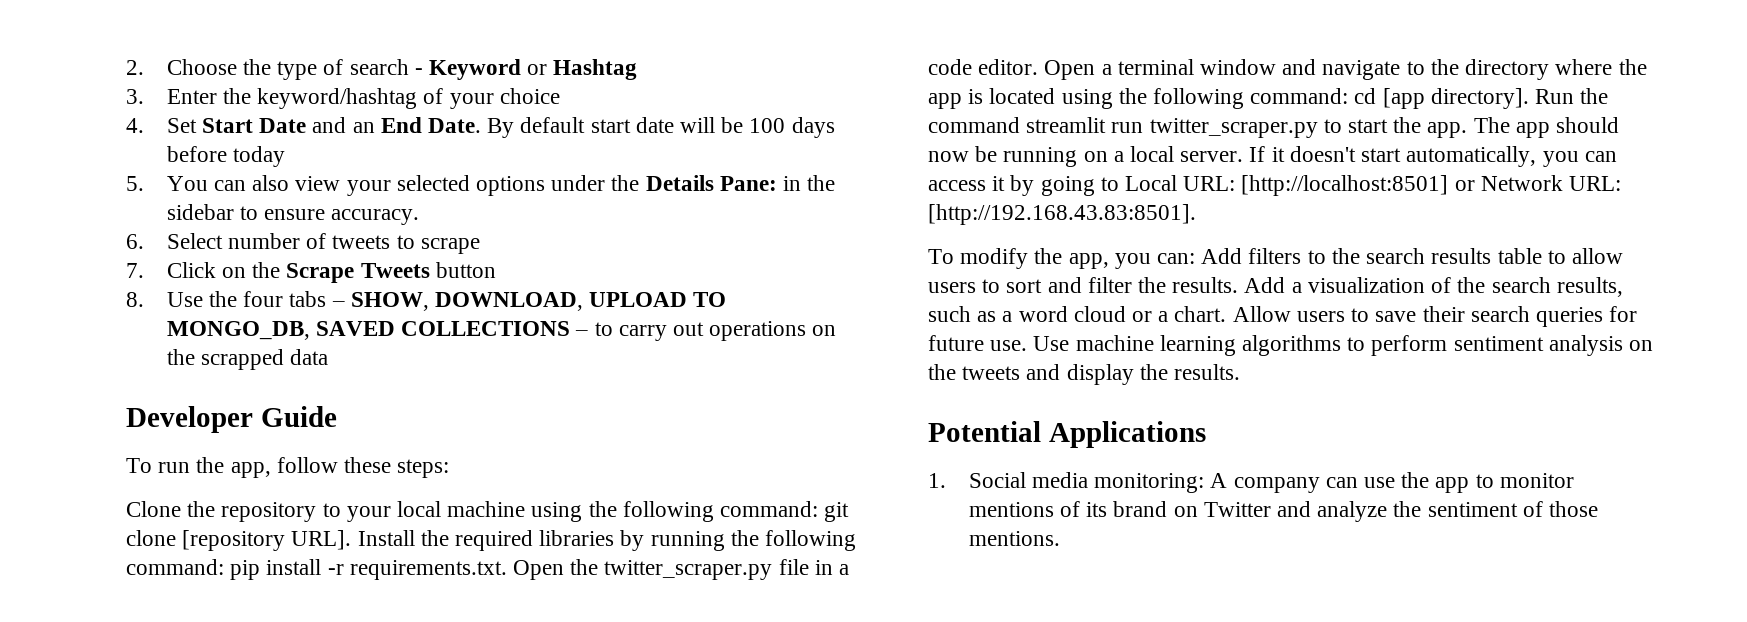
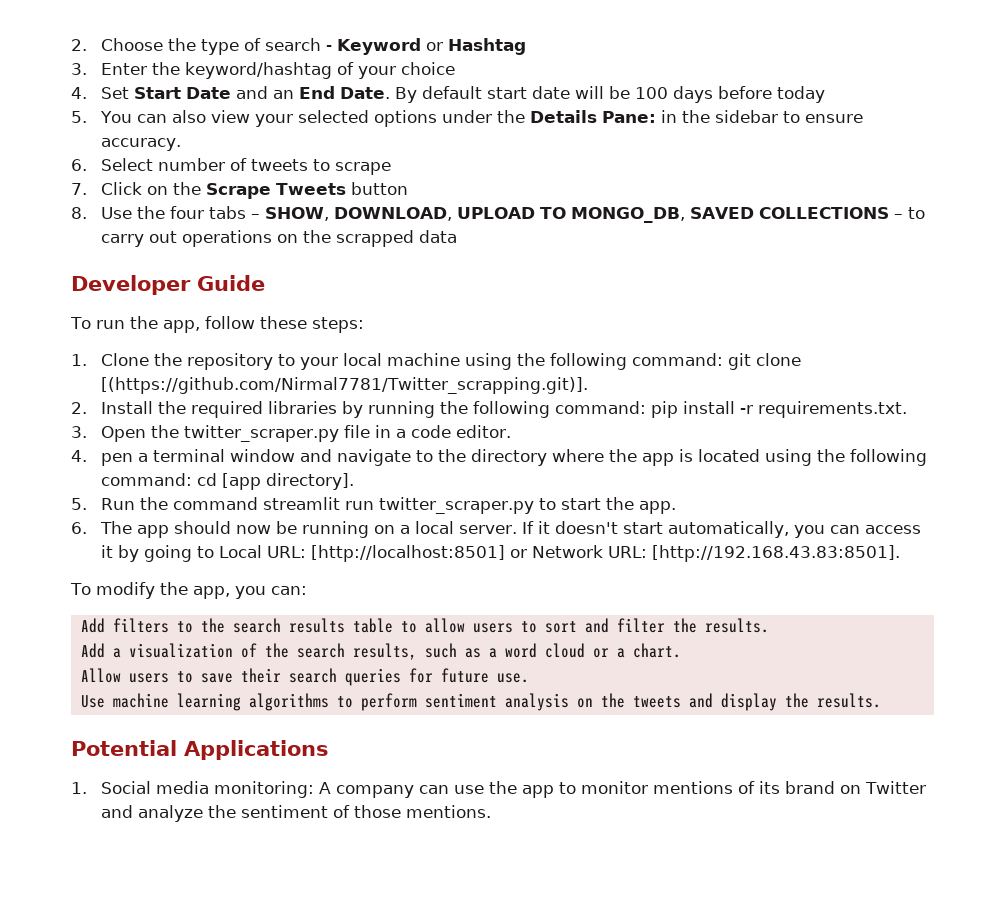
- Clone the repository to your local machine using the following command:
+ 1. Clone the repository to your local machine using the following command:
- git clone [repository URL]. Install the required libraries by running the following command:
+ git clone [(https://github.com/Nirmal7781/Twitter_scrapping.git)].
+ 2. Install the required libraries by running the following command:
- pip install -r requirements.txt. Open the twitter_scraper.py file in a code editor. Open a terminal window and navigate to the directory where the app is located using the following command:
+ pip install -r requirements.txt.
+ 3. Open the twitter_scraper.py file in a code editor.
+ 4. pen a terminal window and navigate to the directory where the app is located using the following command:
- cd [app directory]. Run the command streamlit run twitter_scraper.py to start the app. The app should now be running on a local server.
+ cd [app directory].
+ 5. Run the command streamlit run twitter_scraper.py to start the app.
+ 6. The app should now be running on a local server.
- To modify the app, you can: Add filters to the search results table to allow users to sort and filter the results. Add a visualization of the search results, such as a word cloud or a chart. Allow users to save their search queries for future use. Use machine learning algorithms to perform sentiment analysis on the tweets and display the results.
+ To modify the app, you can:
+ Add filters to the search results table to allow users to sort and filter the results.
+ Add a visualization of the search results, such as a word cloud or a chart.
+ Allow users to save their search queries for future use.
+ Use machine learning algorithms to perform sentiment analysis on the tweets and display the results.

